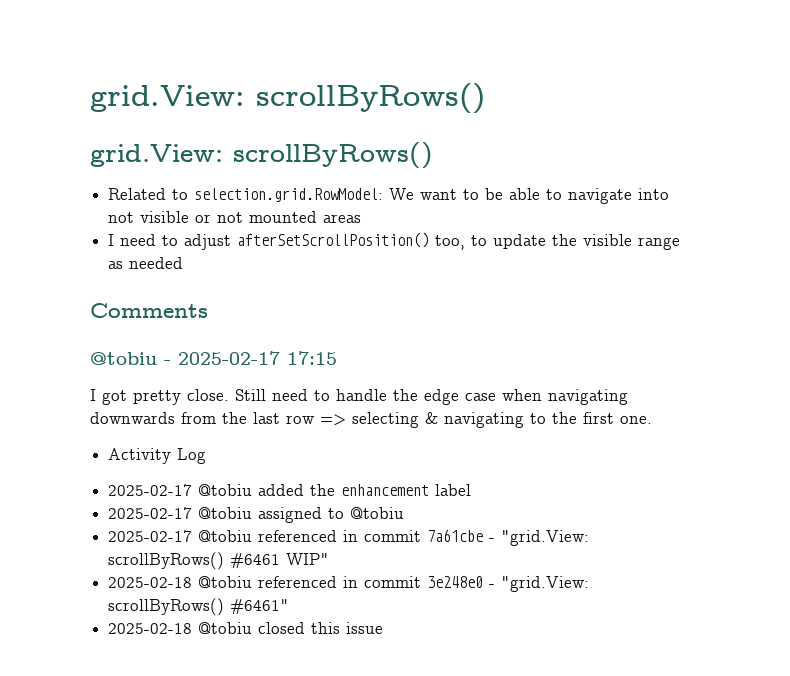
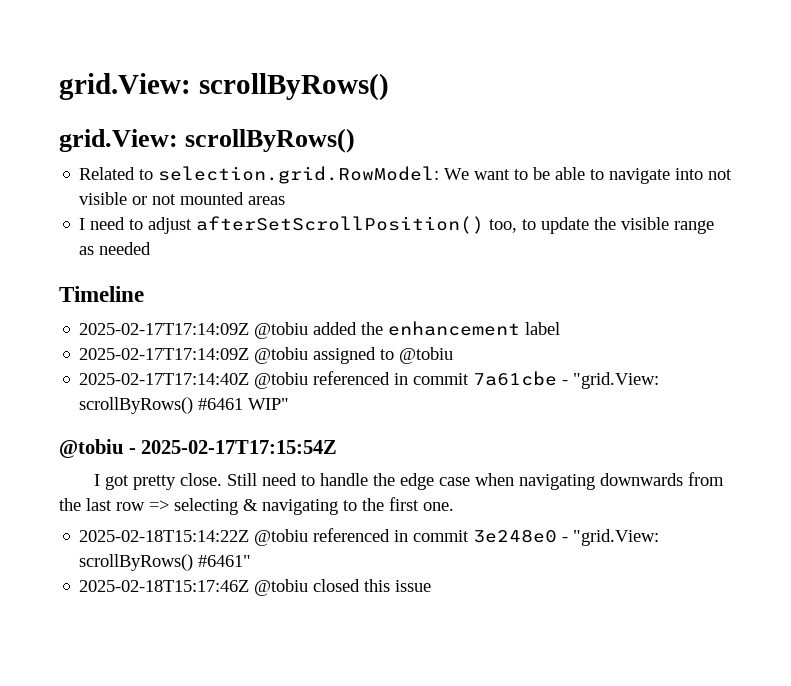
- Comments
+ Timeline
+ 2025-02-17T17:14:09Z @tobiu added the enhancement label
+ 2025-02-17T17:14:09Z @tobiu assigned to @tobiu
+ 2025-02-17T17:14:40Z @tobiu referenced in commit 7a61cbe - "grid.View: scrollByRows() #6461 WIP"
- @tobiu - 2025-02-17 17:15
+ @tobiu - 2025-02-17T17:15:54Z
- Activity Log
- 2025-02-17 @tobiu added the enhancement label
- 2025-02-17 @tobiu assigned to @tobiu
- 2025-02-17 @tobiu referenced in commit 7a61cbe - "grid.View: scrollByRows() #6461 WIP"
- 2025-02-18 @tobiu referenced in commit 3e248e0 - "grid.View: scrollByRows() #6461"
+ 2025-02-18T15:14:22Z @tobiu referenced in commit 3e248e0 - "grid.View: scrollByRows() #6461"
- 2025-02-18 @tobiu closed this issue
+ 2025-02-18T15:17:46Z @tobiu closed this issue

